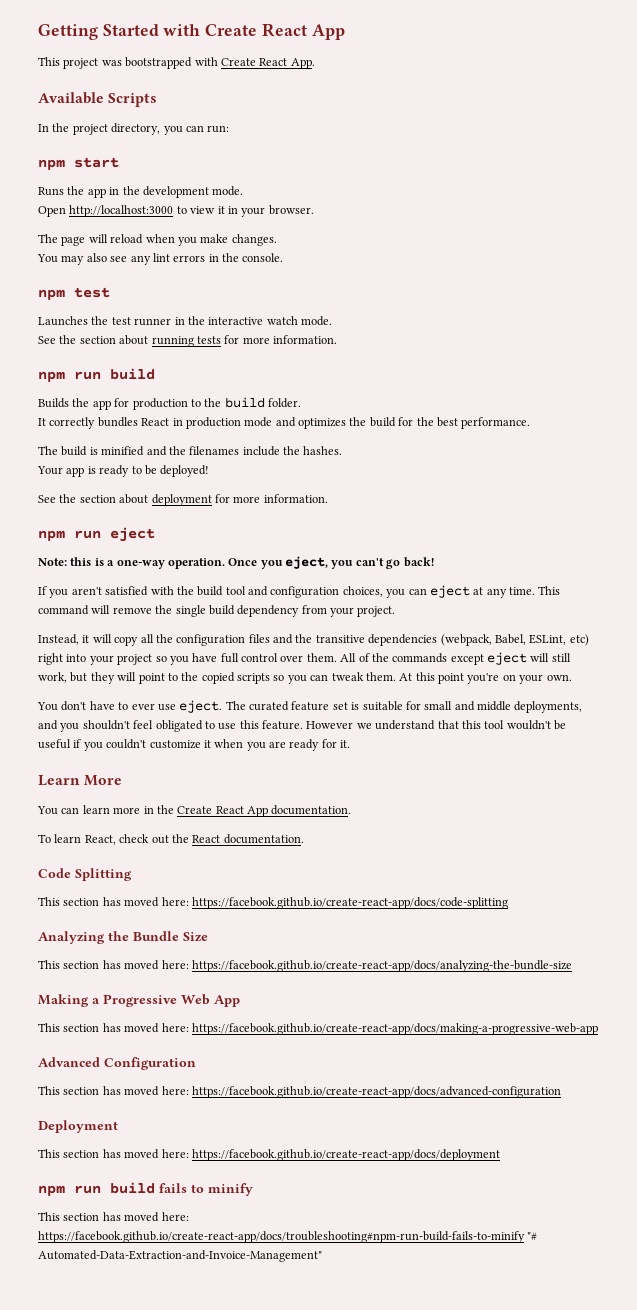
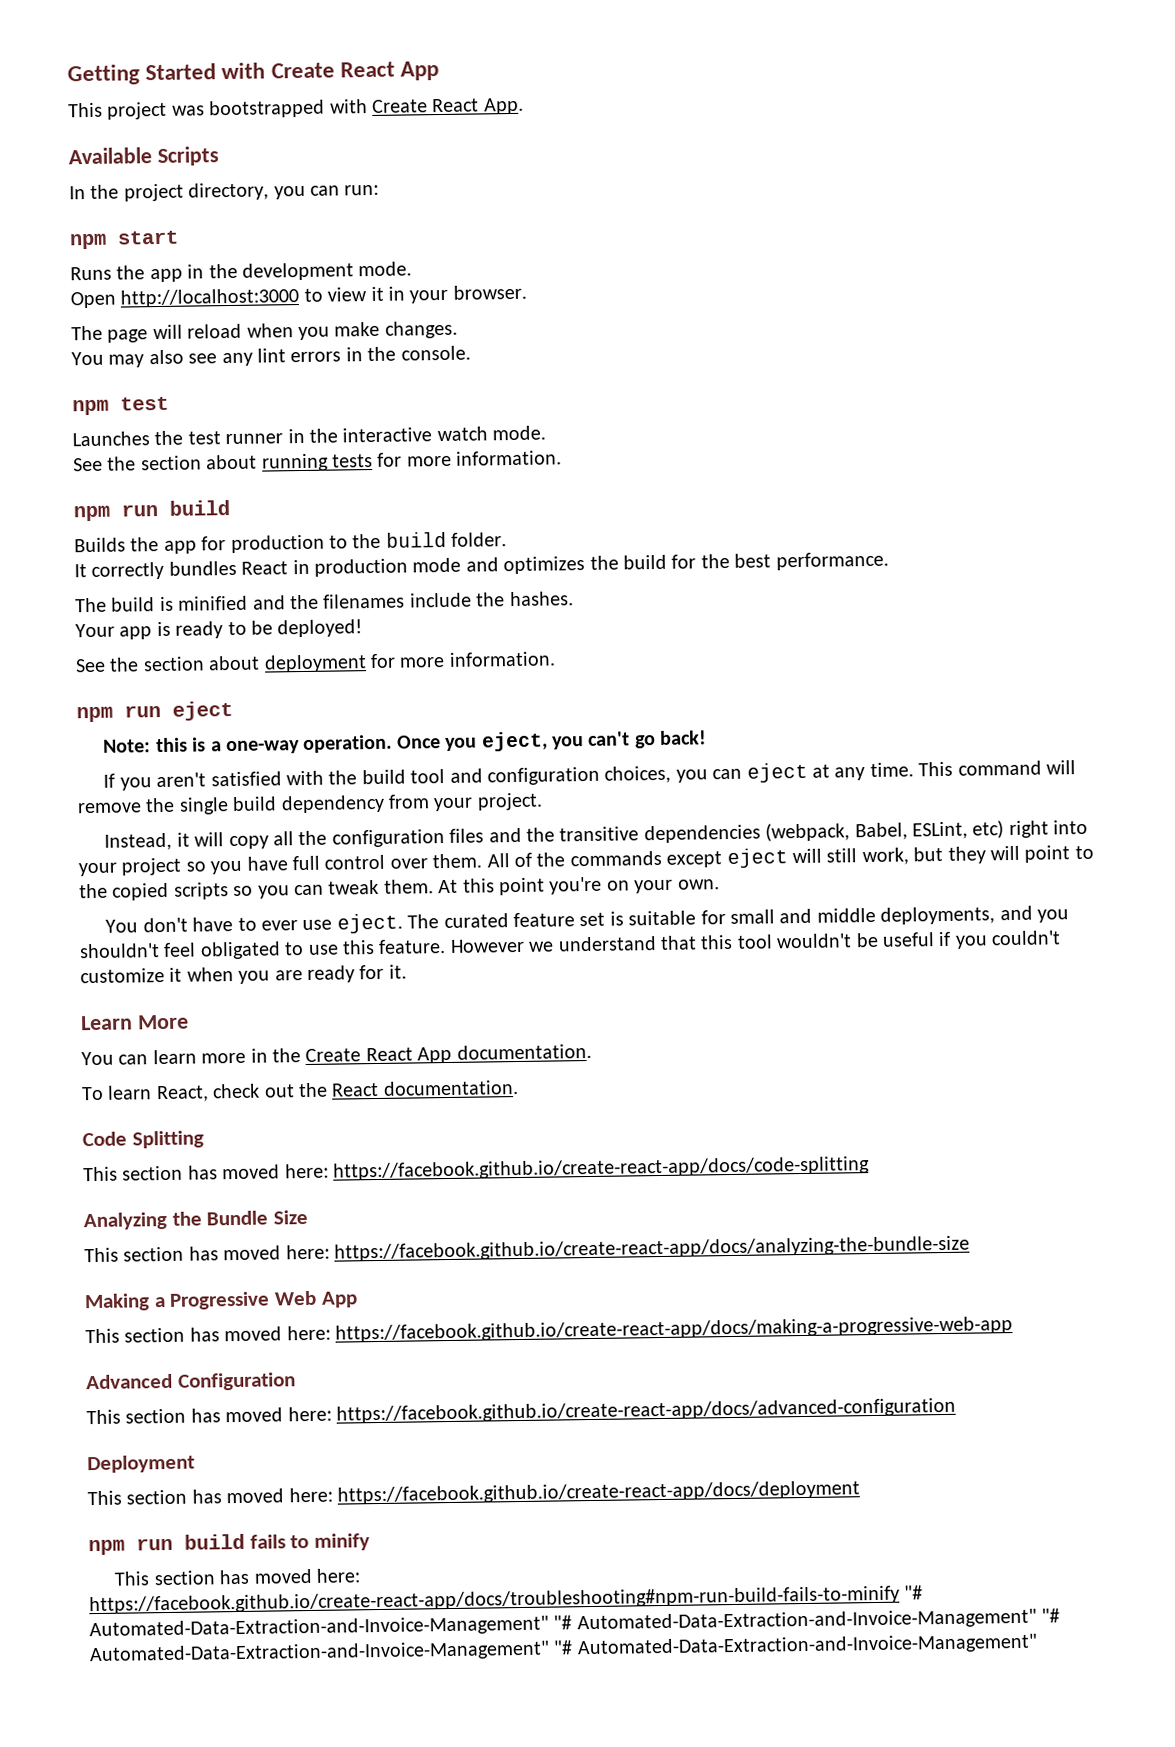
- This section has moved here: https://facebook.github.io/create-react-app/docs/troubleshooting#npm-run-build-fails-to-minify "# Automated-Data-Extraction-and-Invoice-Management"
+ This section has moved here: https://facebook.github.io/create-react-app/docs/troubleshooting#npm-run-build-fails-to-minify "# Automated-Data-Extraction-and-Invoice-Management" "# Automated-Data-Extraction-and-Invoice-Management" "# Automated-Data-Extraction-and-Invoice-Management" "# Automated-Data-Extraction-and-Invoice-Management"

